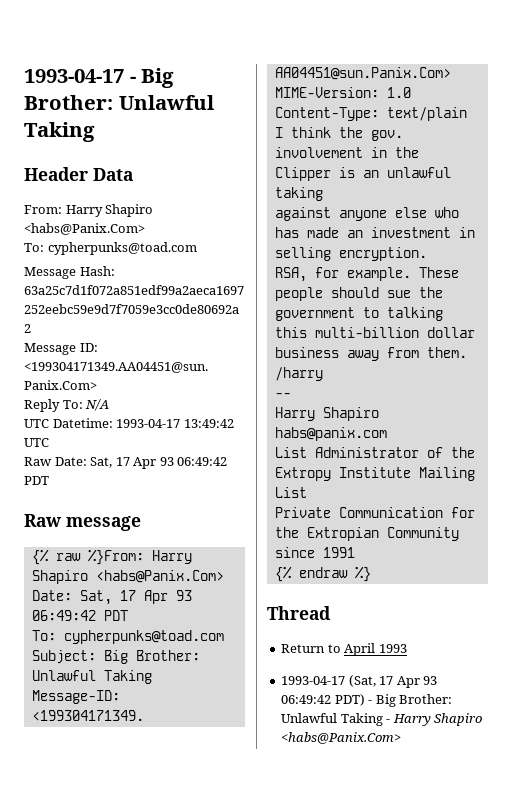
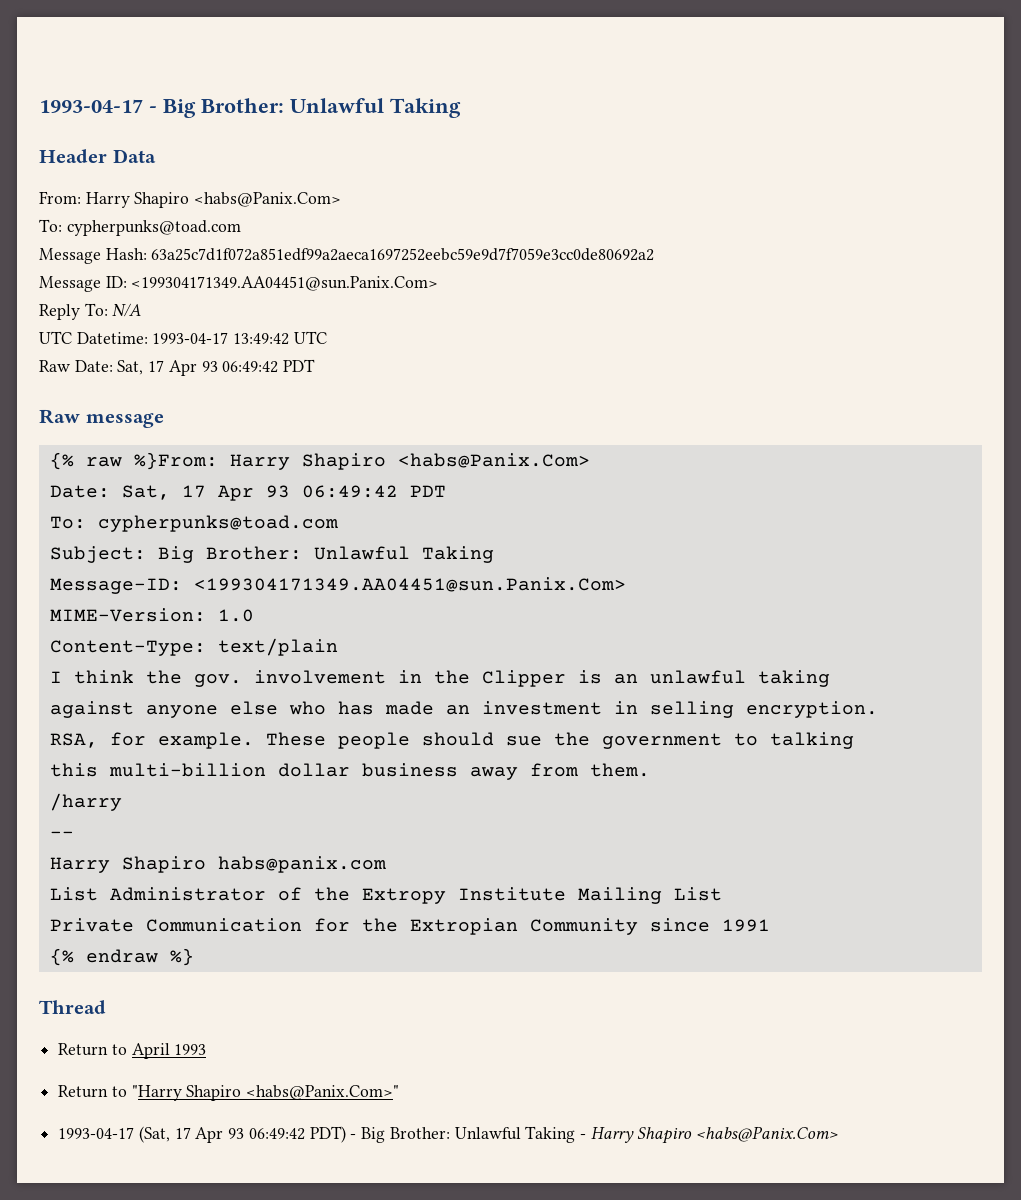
+ Return to "Harry Shapiro <habs@Panix.Com>"

